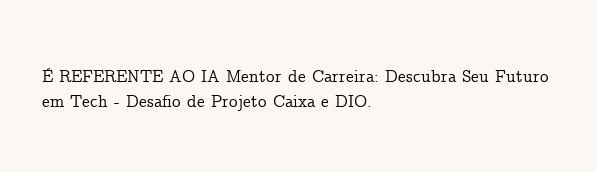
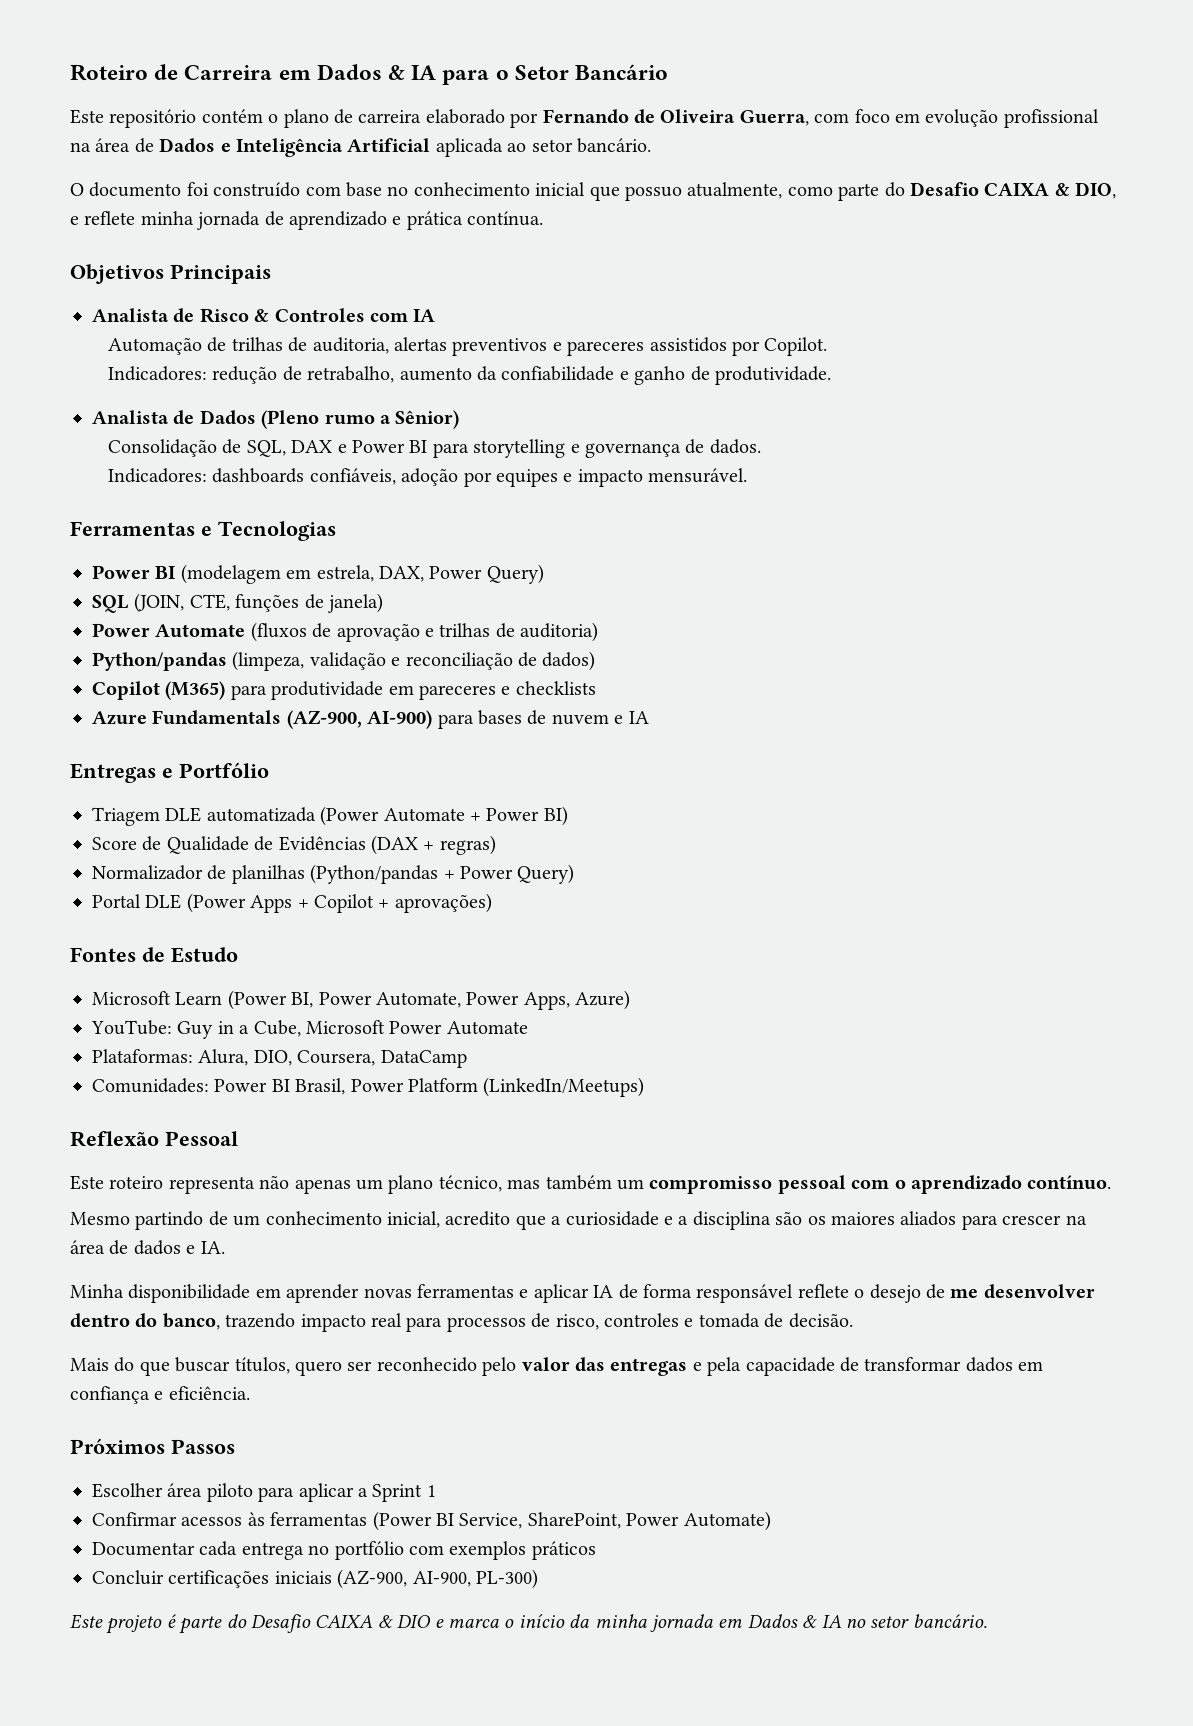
- É REFERENTE AO IA Mentor de Carreira: Descubra Seu Futuro em Tech - Desafio de Projeto Caixa e DIO.
+ Roteiro de Carreira em Dados & IA para o Setor Bancário
+ Este repositório contém o plano de carreira elaborado por Fernando de Oliveira Guerra, com foco em evolução profissional na área de Dados e Inteligência Artificial aplicada ao setor bancário.
+ O documento foi construído com base no conhecimento inicial que possuo atualmente, como parte do Desafio CAIXA & DIO, e reflete minha jornada de aprendizado e prática contínua.
+ Objetivos Principais
+ Analista de Risco & Controles com IA
+ Automação de trilhas de auditoria, alertas preventivos e pareceres assistidos por Copilot.
+ Indicadores: redução de retrabalho, aumento da confiabilidade e ganho de produtividade.
+ Analista de Dados (Pleno rumo a Sênior)
+ Consolidação de SQL, DAX e Power BI para storytelling e governança de dados.
+ Indicadores: dashboards confiáveis, adoção por equipes e impacto mensurável.
+ Ferramentas e Tecnologias
+ Power BI (modelagem em estrela, DAX, Power Query)
+ SQL (JOIN, CTE, funções de janela)
+ Power Automate (fluxos de aprovação e trilhas de auditoria)
+ Python/pandas (limpeza, validação e reconciliação de dados)
+ Copilot (M365) para produtividade em pareceres e checklists
+ Azure Fundamentals (AZ-900, AI-900) para bases de nuvem e IA
+ Entregas e Portfólio
+ Triagem DLE automatizada (Power Automate + Power BI)
+ Score de Qualidade de Evidências (DAX + regras)
+ Normalizador de planilhas (Python/pandas + Power Query)
+ Portal DLE (Power Apps + Copilot + aprovações)
+ Fontes de Estudo
+ Microsoft Learn (Power BI, Power Automate, Power Apps, Azure)
+ YouTube: Guy in a Cube, Microsoft Power Automate
+ Plataformas: Alura, DIO, Coursera, DataCamp
+ Comunidades: Power BI Brasil, Power Platform (LinkedIn/Meetups)
+ Reflexão Pessoal
+ Este roteiro representa não apenas um plano técnico, mas também um compromisso pessoal com o aprendizado contínuo.
+ Mesmo partindo de um conhecimento inicial, acredito que a curiosidade e a disciplina são os maiores aliados para crescer na área de dados e IA.
+ Minha disponibilidade em aprender novas ferramentas e aplicar IA de forma responsável reflete o desejo de me desenvolver dentro do banco, trazendo impacto real para processos de risco, controles e tomada de decisão.
+ Mais do que buscar títulos, quero ser reconhecido pelo valor das entregas e pela capacidade de transformar dados em confiança e eficiência.
+ Próximos Passos
+ Escolher área piloto para aplicar a Sprint 1
+ Confirmar acessos às ferramentas (Power BI Service, SharePoint, Power Automate)
+ Documentar cada entrega no portfólio com exemplos práticos
+ Concluir certificações iniciais (AZ-900, AI-900, PL-300)
+ Este projeto é parte do Desafio CAIXA & DIO e marca o início da minha jornada em Dados & IA no setor bancário.

